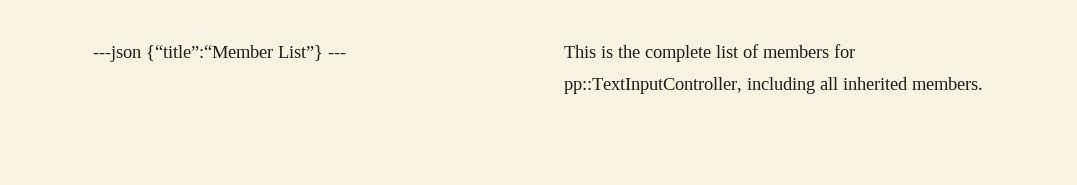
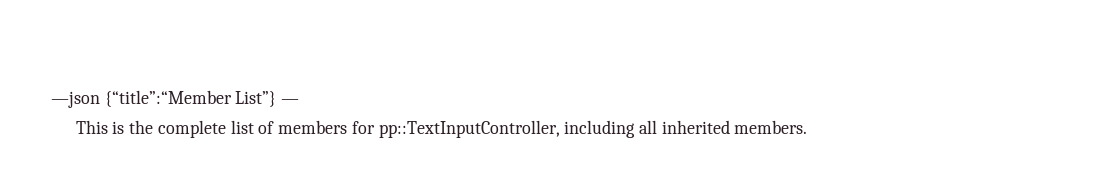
- ---json {“title”:“Member List”} ---
+ —json {“title”:“Member List”} —

